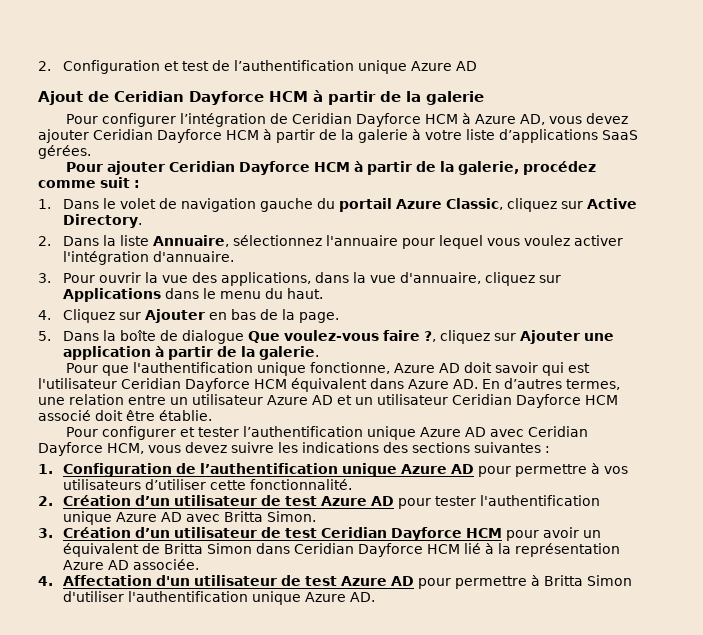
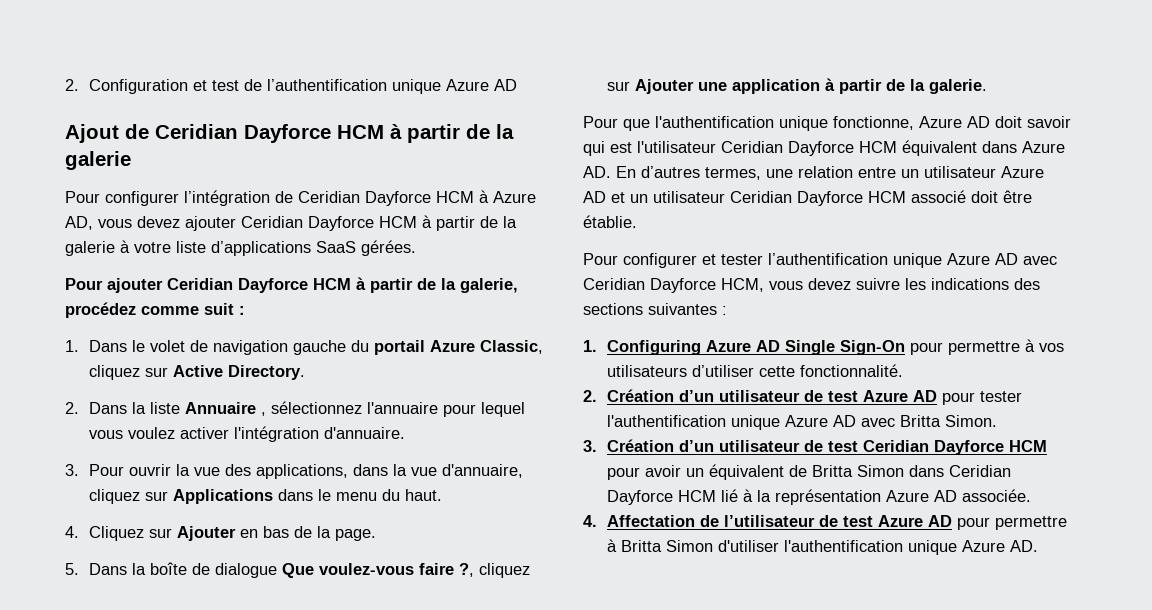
- 2. Dans la liste Annuaire, sélectionnez l'annuaire pour lequel vous voulez activer l'intégration d'annuaire.
+ 2. Dans la liste Annuaire , sélectionnez l'annuaire pour lequel vous voulez activer l'intégration d'annuaire.
- 1. Configuration de l’authentification unique Azure AD pour permettre à vos utilisateurs d’utiliser cette fonctionnalité.
+ 1. Configuring Azure AD Single Sign-On pour permettre à vos utilisateurs d’utiliser cette fonctionnalité.
- 4. Affectation d'un utilisateur de test Azure AD pour permettre à Britta Simon d'utiliser l'authentification unique Azure AD.
+ 4. Affectation de l’utilisateur de test Azure AD pour permettre à Britta Simon d'utiliser l'authentification unique Azure AD.

